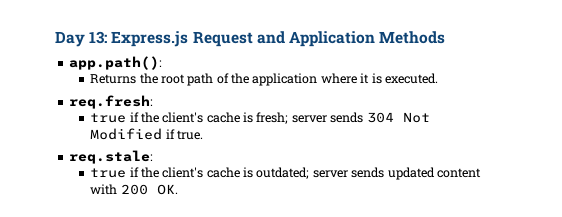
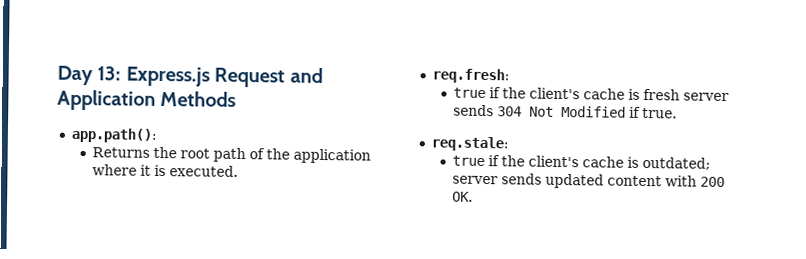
- true if the client's cache is fresh; server sends 304 Not Modified if true.
+ true if the client's cache is fresh server sends 304 Not Modified if true.

